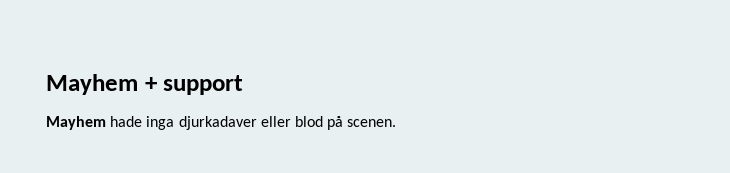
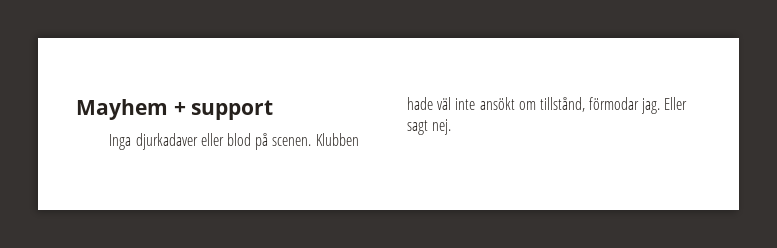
- Mayhem hade inga djurkadaver eller blod på scenen.
+ Inga djurkadaver eller blod på scenen.
+ Klubben hade väl inte ansökt om tillstånd, förmodar jag. Eller sagt nej.

